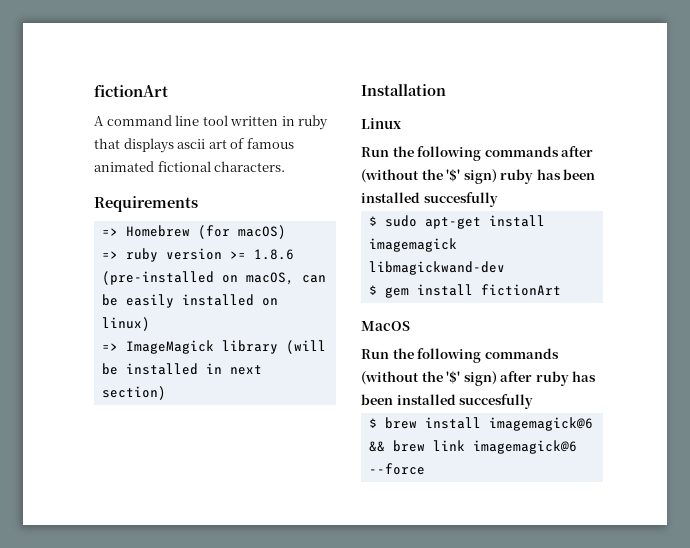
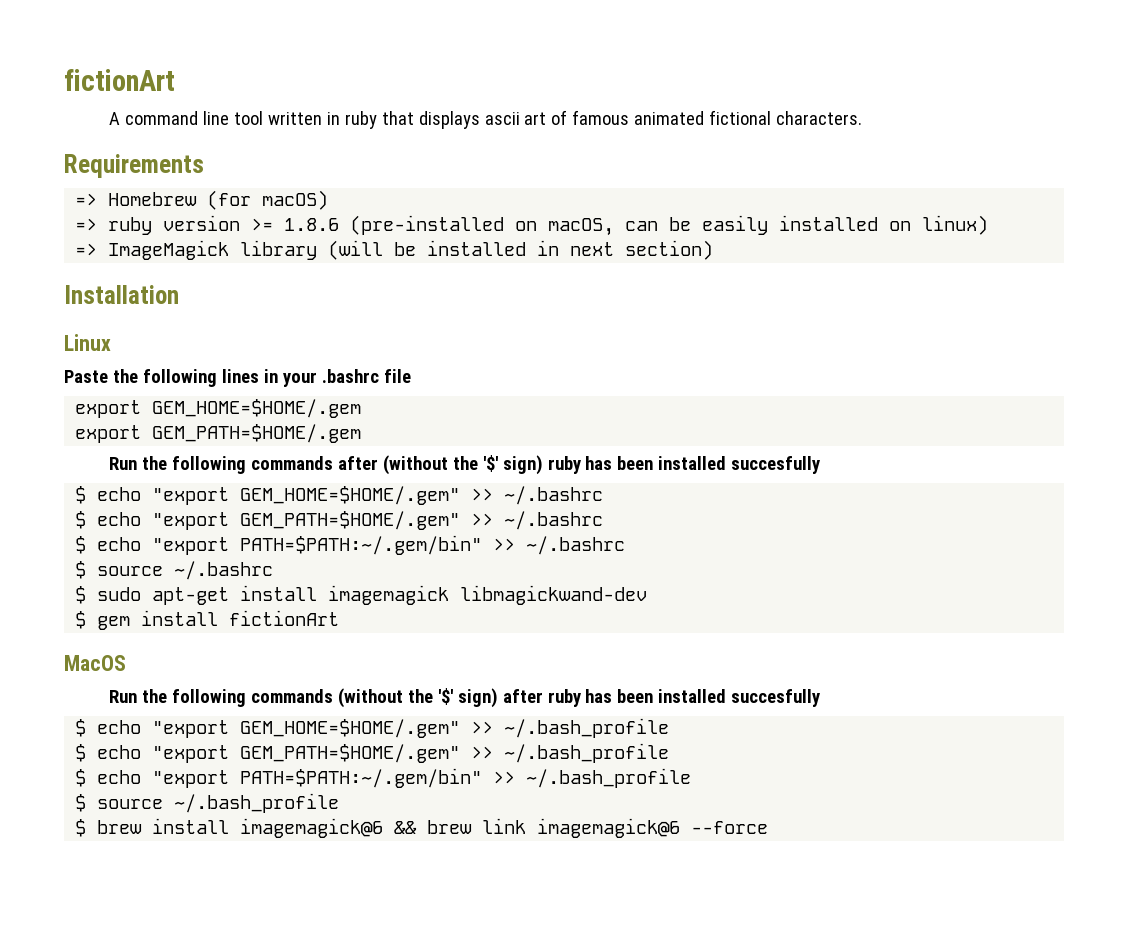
+ Paste the following lines in your .bashrc file
+ export GEM_HOME=$HOME/.gem
+ export GEM_PATH=$HOME/.gem
+ $ echo "export GEM_HOME=$HOME/.gem" >> ~/.bashrc
+ $ echo "export GEM_PATH=$HOME/.gem" >> ~/.bashrc
+ $ echo "export PATH=$PATH:~/.gem/bin" >> ~/.bashrc
+ $ source ~/.bashrc
+ $ echo "export GEM_HOME=$HOME/.gem" >> ~/.bash_profile
+ $ echo "export GEM_PATH=$HOME/.gem" >> ~/.bash_profile
+ $ echo "export PATH=$PATH:~/.gem/bin" >> ~/.bash_profile
+ $ source ~/.bash_profile

